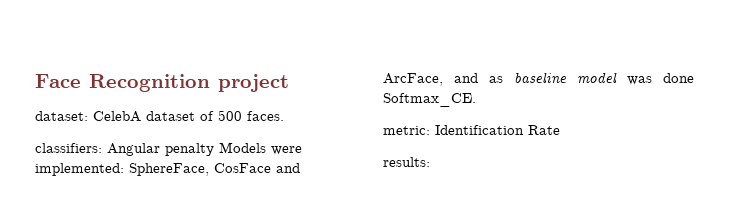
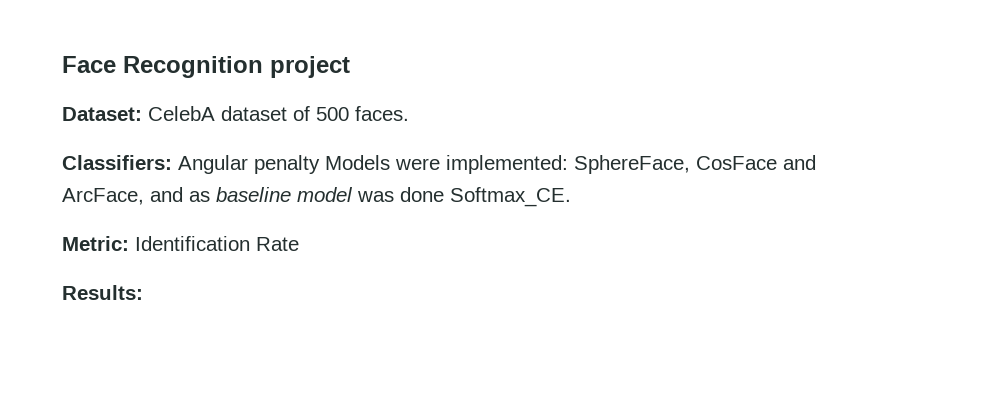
- dataset: CelebA dataset of 500 faces.
+ Dataset: CelebA dataset of 500 faces.
- classifiers: Angular penalty Models were implemented: SphereFace, CosFace and ArcFace, and as baseline model was done Softmax_CE.
+ Classifiers: Angular penalty Models were implemented: SphereFace, CosFace and ArcFace, and as baseline model was done Softmax_CE.
- metric: Identification Rate
+ Metric: Identification Rate
- results:
+ Results:

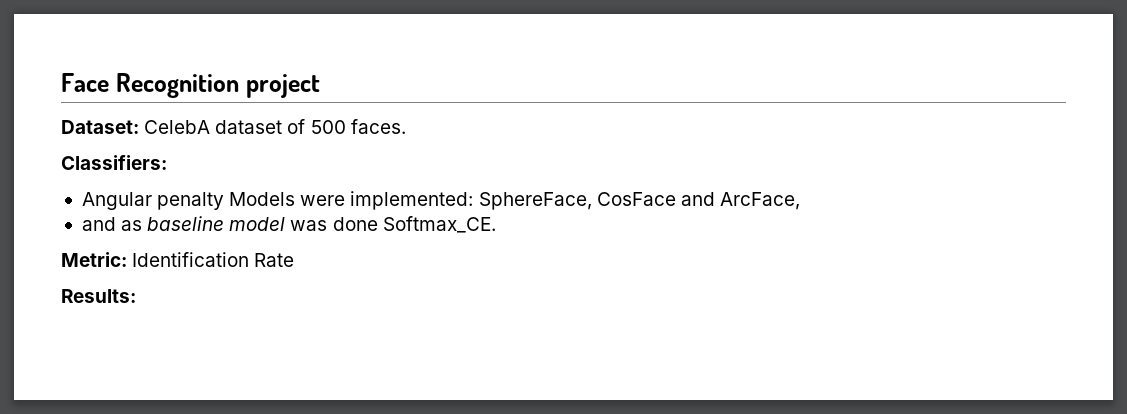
- Classifiers: Angular penalty Models were implemented: SphereFace, CosFace and ArcFace, and as baseline model was done Softmax_CE.
+ Classifiers:
+ Angular penalty Models were implemented: SphereFace, CosFace and ArcFace,
+ and as baseline model was done Softmax_CE.

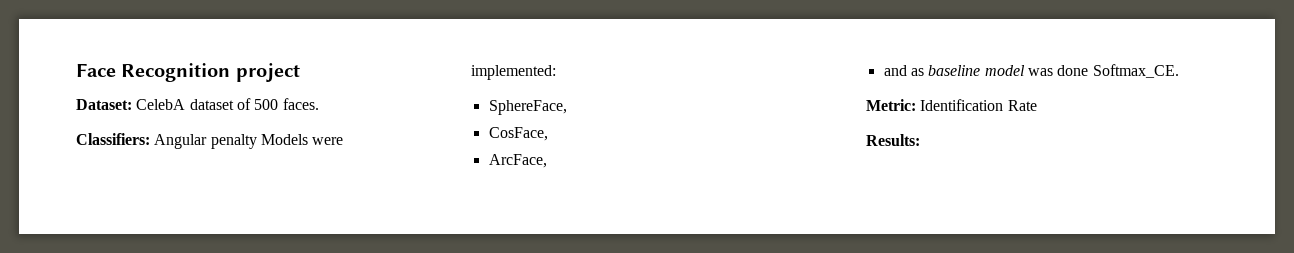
- Classifiers:
- Angular penalty Models were implemented: SphereFace, CosFace and ArcFace,
+ Classifiers: Angular penalty Models were implemented:
+ SphereFace,
+ CosFace,
+ ArcFace,

